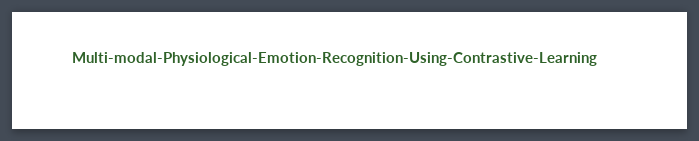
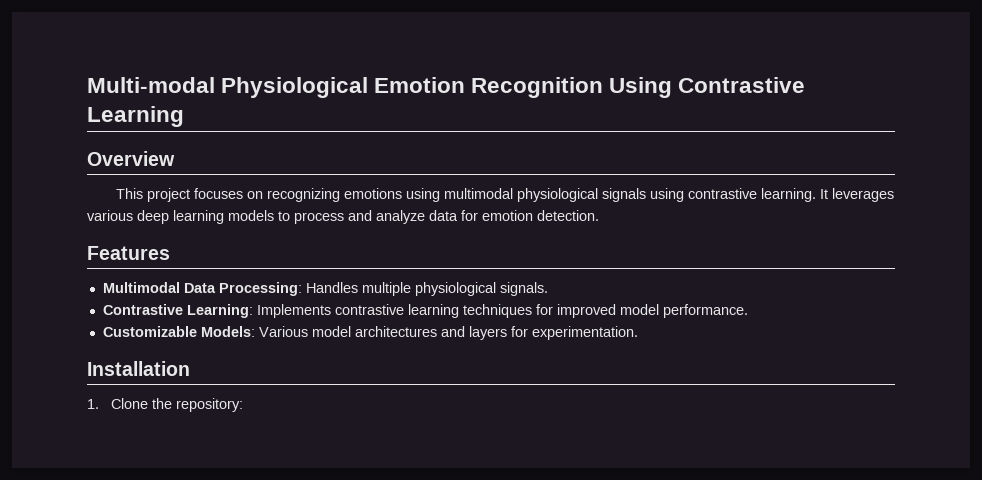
- Multi-modal-Physiological-Emotion-Recognition-Using-Contrastive-Learning
+ Multi-modal Physiological Emotion Recognition Using Contrastive Learning
+ Overview
+ This project focuses on recognizing emotions using multimodal physiological signals using contrastive learning. It leverages various deep learning models to process and analyze data for emotion detection.
+ Features
+ Multimodal Data Processing: Handles multiple physiological signals.
+ Contrastive Learning: Implements contrastive learning techniques for improved model performance.
+ Customizable Models: Various model architectures and layers for experimentation.
+ Installation
+ 1. Clone the repository:

